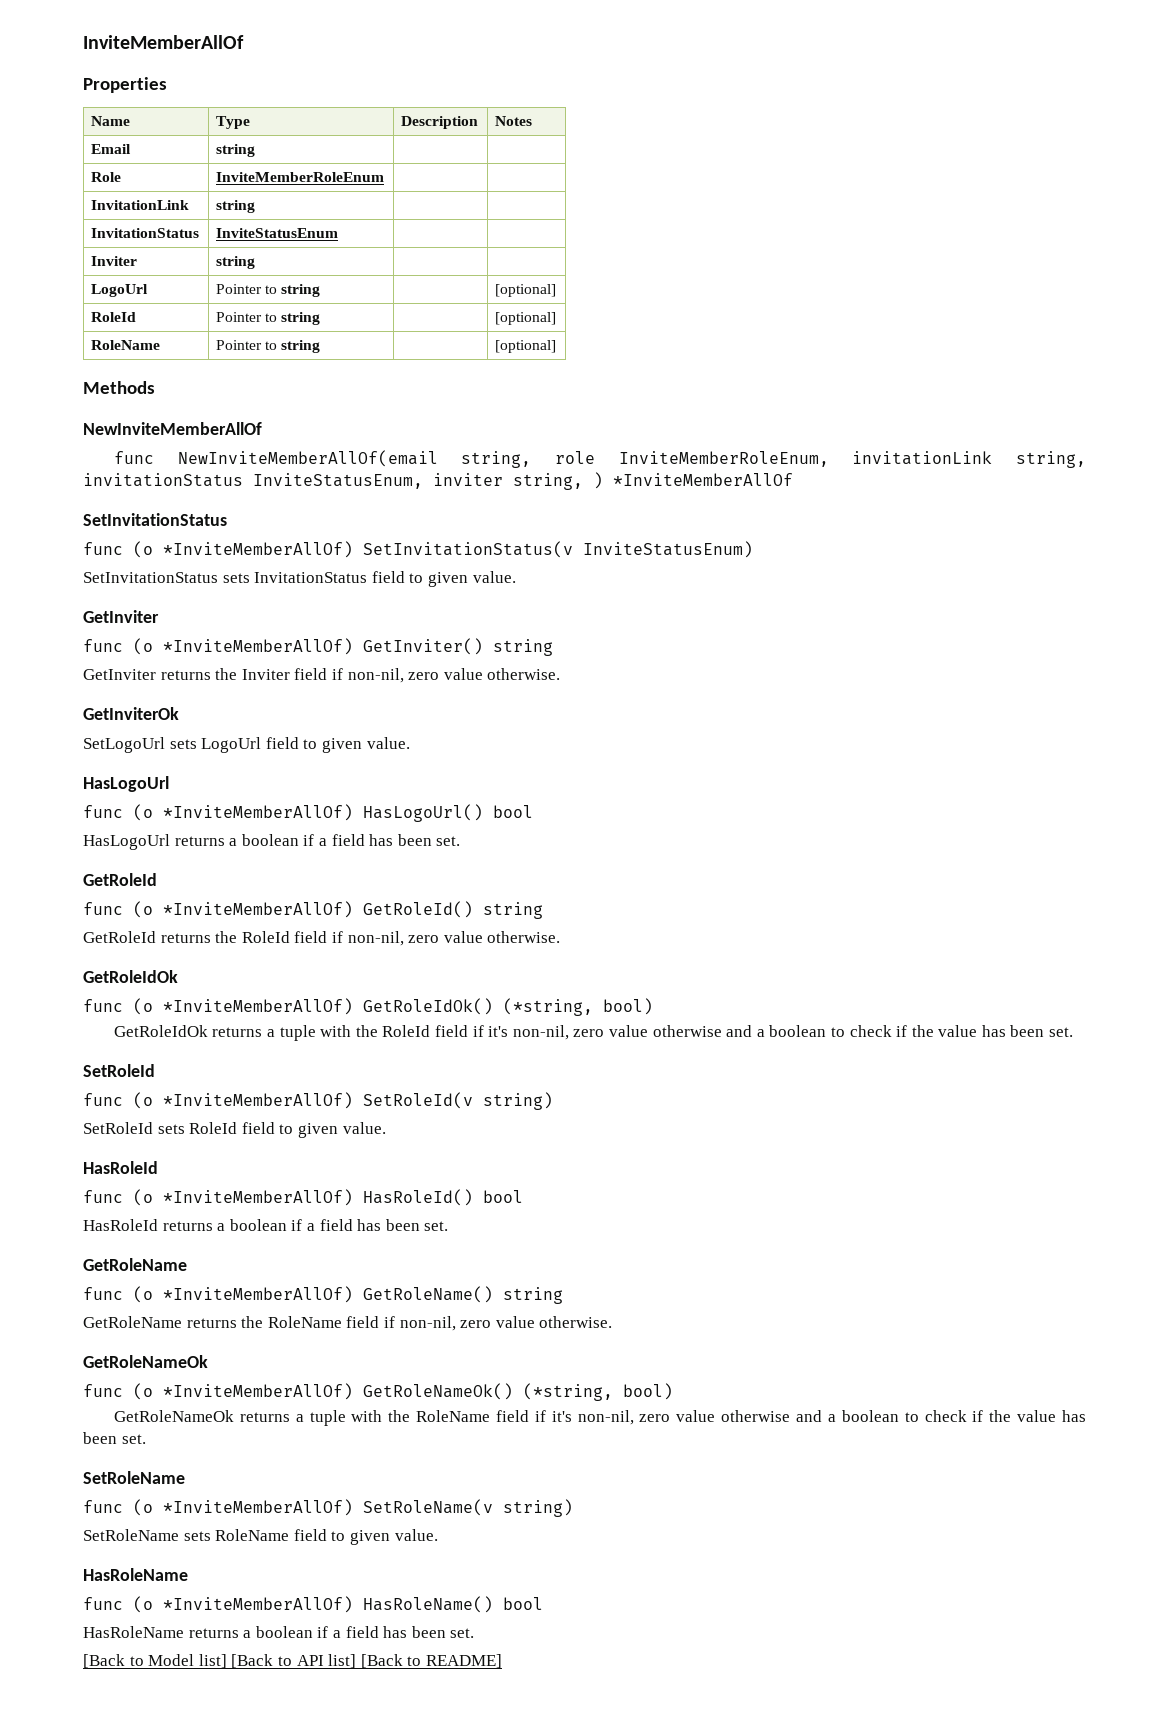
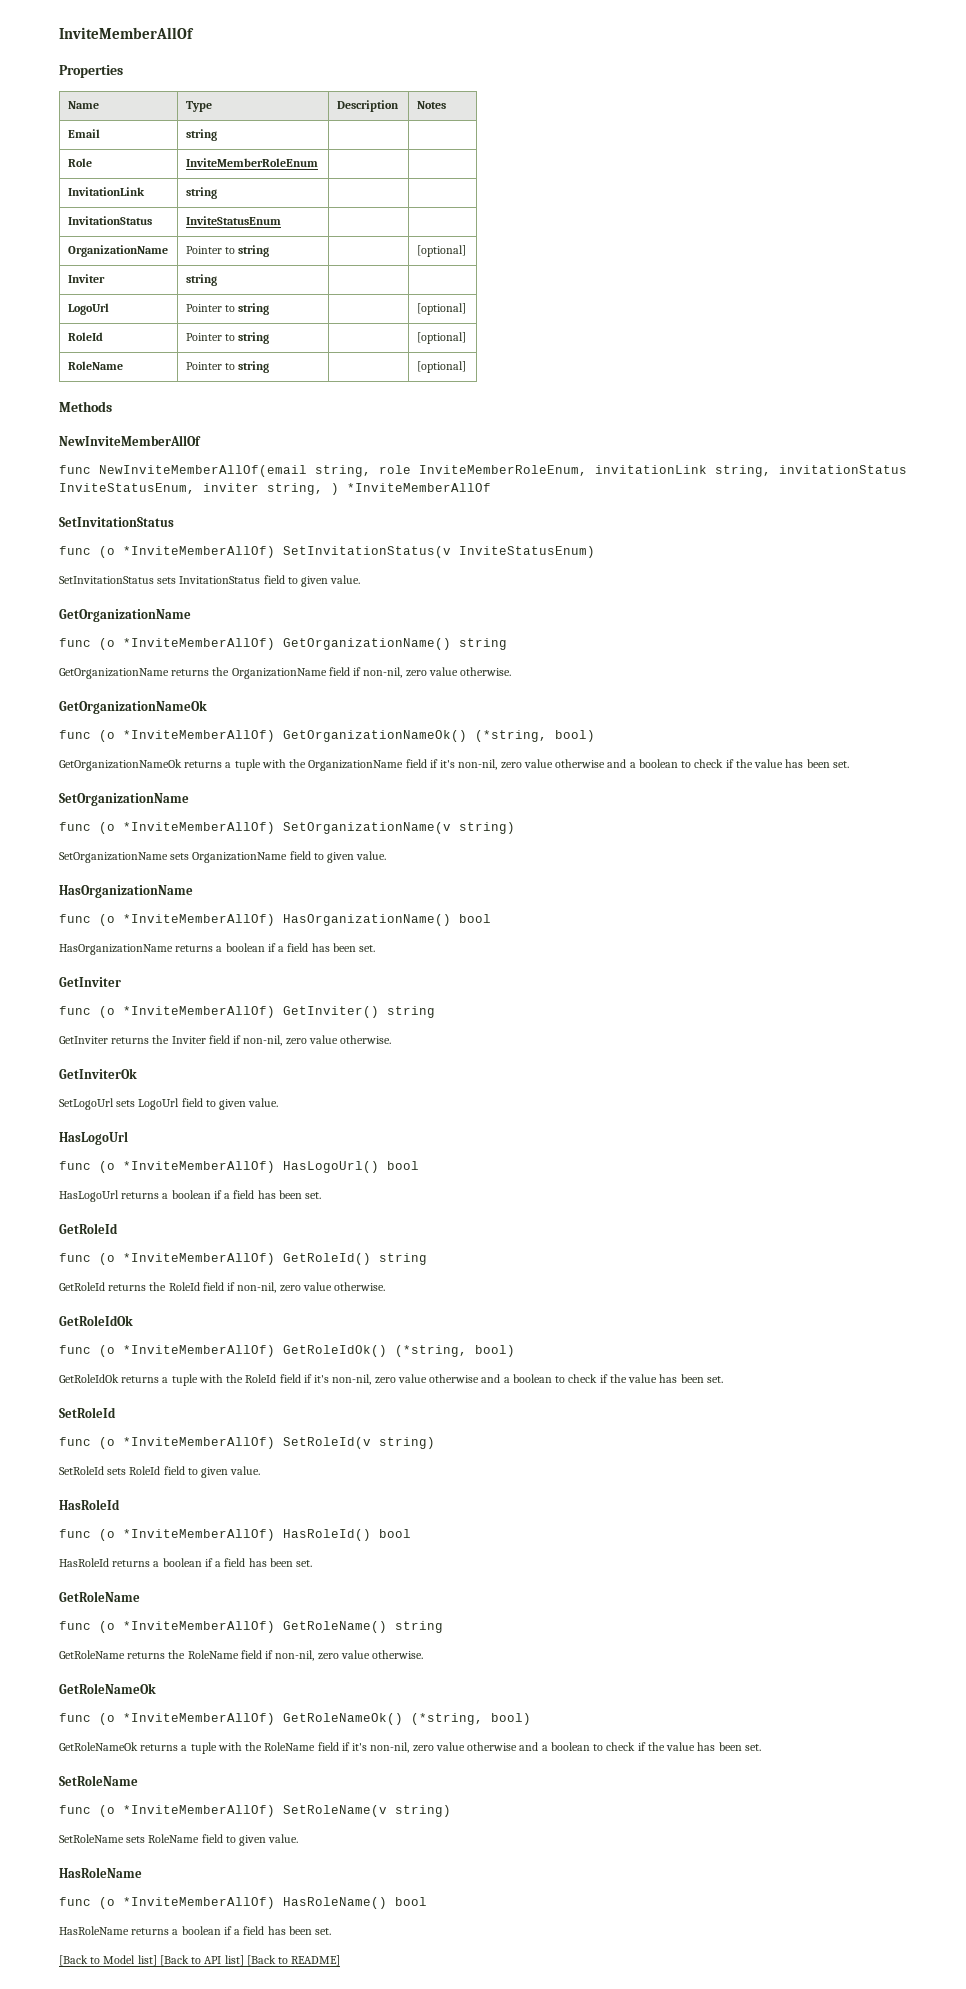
+ OrganizationName | Pointer to string | | [optional]
  SetInvitationStatus sets InvitationStatus field to given value.
+ GetOrganizationName
+ func (o *InviteMemberAllOf) GetOrganizationName() string
+ GetOrganizationName returns the OrganizationName field if non-nil, zero value otherwise.
+ GetOrganizationNameOk
+ func (o *InviteMemberAllOf) GetOrganizationNameOk() (*string, bool)
+ GetOrganizationNameOk returns a tuple with the OrganizationName field if it's non-nil, zero value otherwise and a boolean to check if the value has been set.
+ SetOrganizationName
+ func (o *InviteMemberAllOf) SetOrganizationName(v string)
+ SetOrganizationName sets OrganizationName field to given value.
+ HasOrganizationName
+ func (o *InviteMemberAllOf) HasOrganizationName() bool
+ HasOrganizationName returns a boolean if a field has been set.

